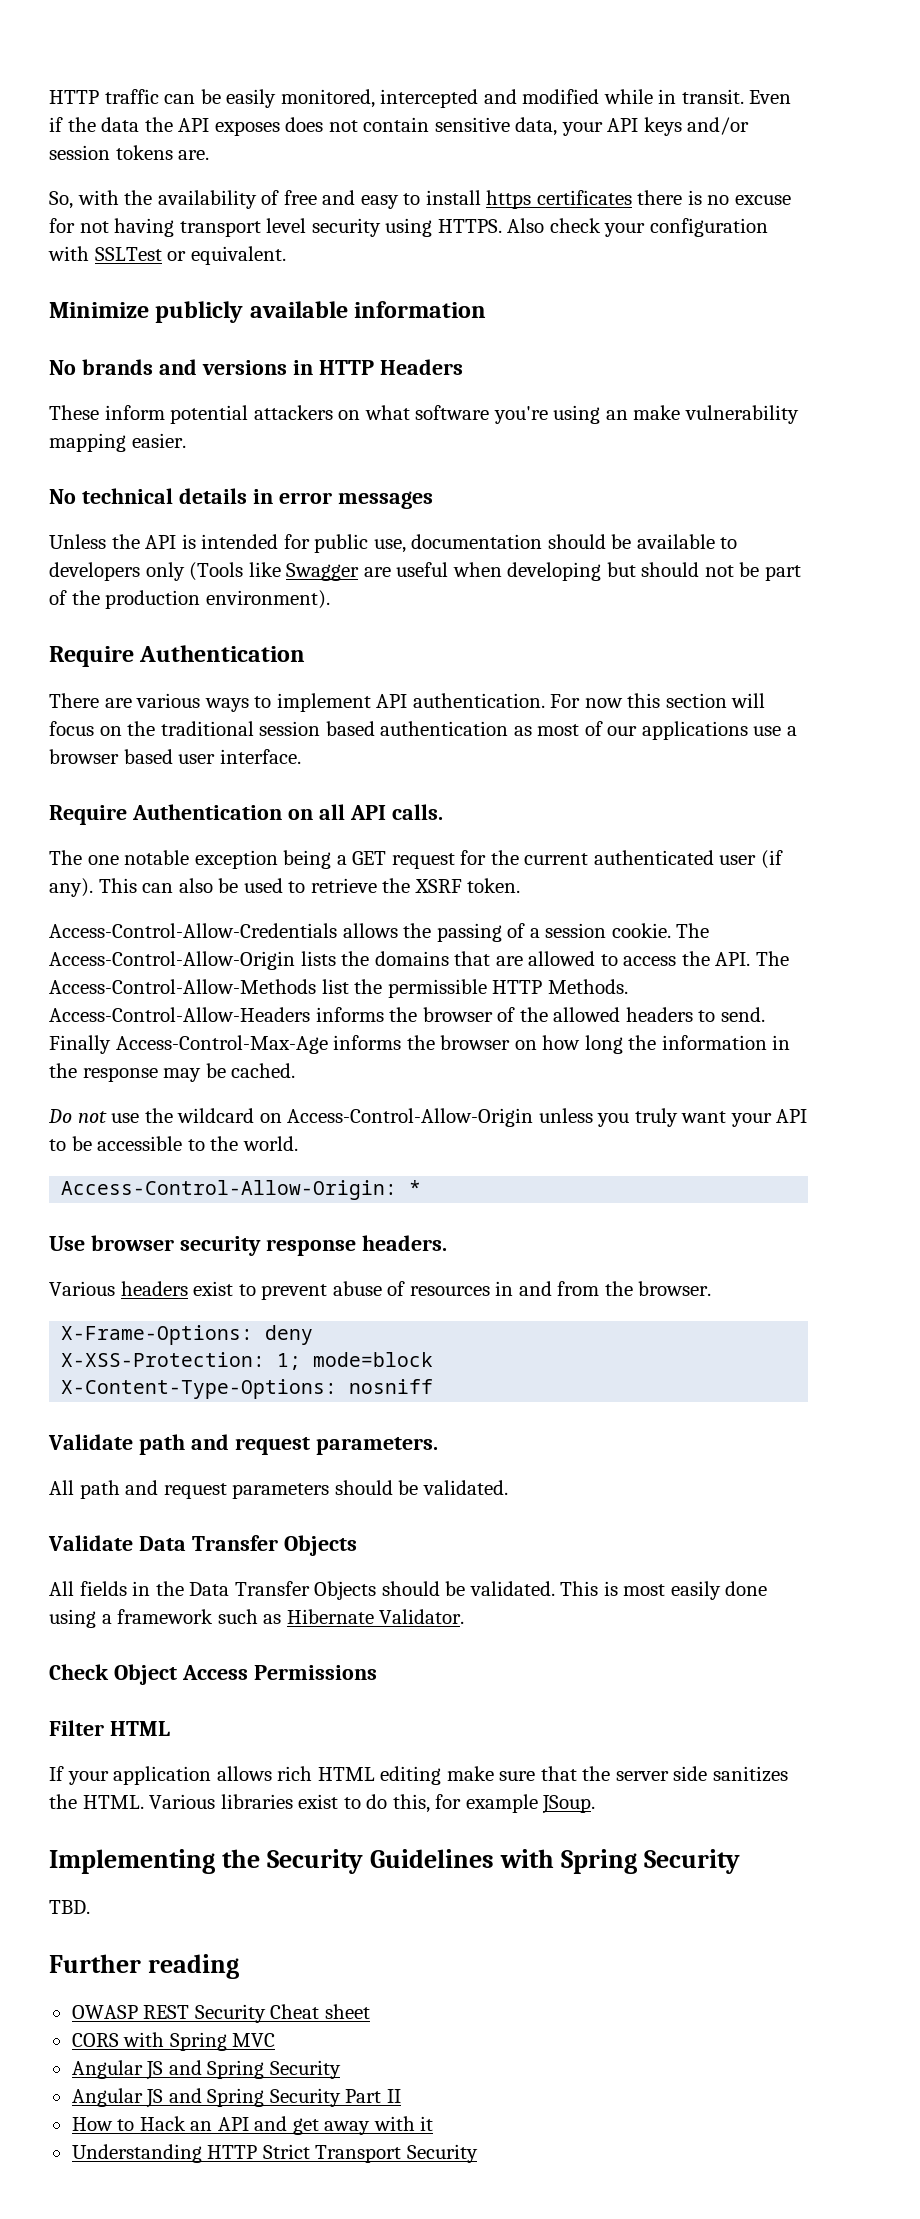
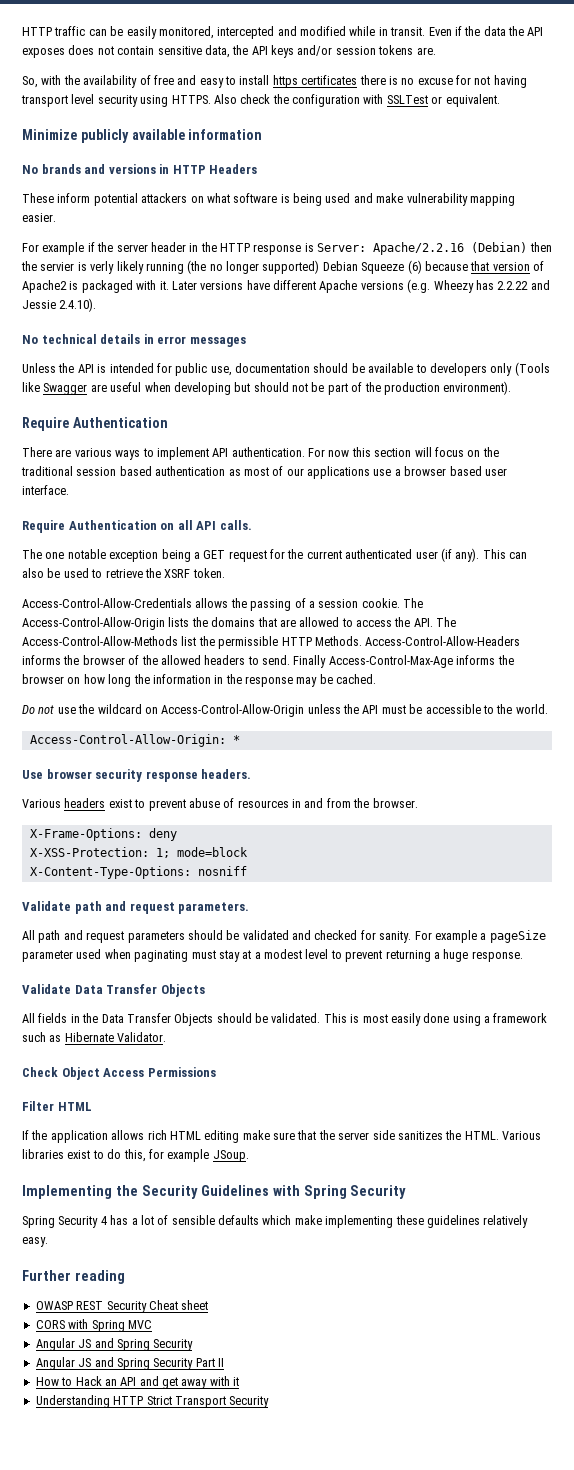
- Even if the data the API exposes does not contain sensitive data, your API keys and/or session tokens are.
+ Even if the data the API exposes does not contain sensitive data, the API keys and/or session tokens are.
- Also check your configuration with SSLTest or equivalent.
+ Also check the configuration with SSLTest or equivalent.
- These inform potential attackers on what software you're using an make vulnerability mapping easier.
+ These inform potential attackers on what software is being used and make vulnerability mapping easier.
+ For example if the server header in the HTTP response is Server: Apache/2.2.16 (Debian) then the servier is verly likely running (the no longer supported) Debian Squeeze (6) because that version of Apache2 is packaged with it. Later versions have different Apache versions (e.g. Wheezy has 2.2.22 and Jessie 2.4.10).
- Do not use the wildcard on Access-Control-Allow-Origin unless you truly want your API to be accessible to the world.
+ Do not use the wildcard on Access-Control-Allow-Origin unless the API must be accessible to the world.
- All path and request parameters should be validated.
+ All path and request parameters should be validated and checked for sanity. For example a pageSize parameter used when paginating must stay at a modest level to prevent returning a huge response.
- If your application allows rich HTML editing make sure that the server side sanitizes the HTML.
+ If the application allows rich HTML editing make sure that the server side sanitizes the HTML.
- TBD.
+ Spring Security 4 has a lot of sensible defaults which make implementing these guidelines relatively easy.

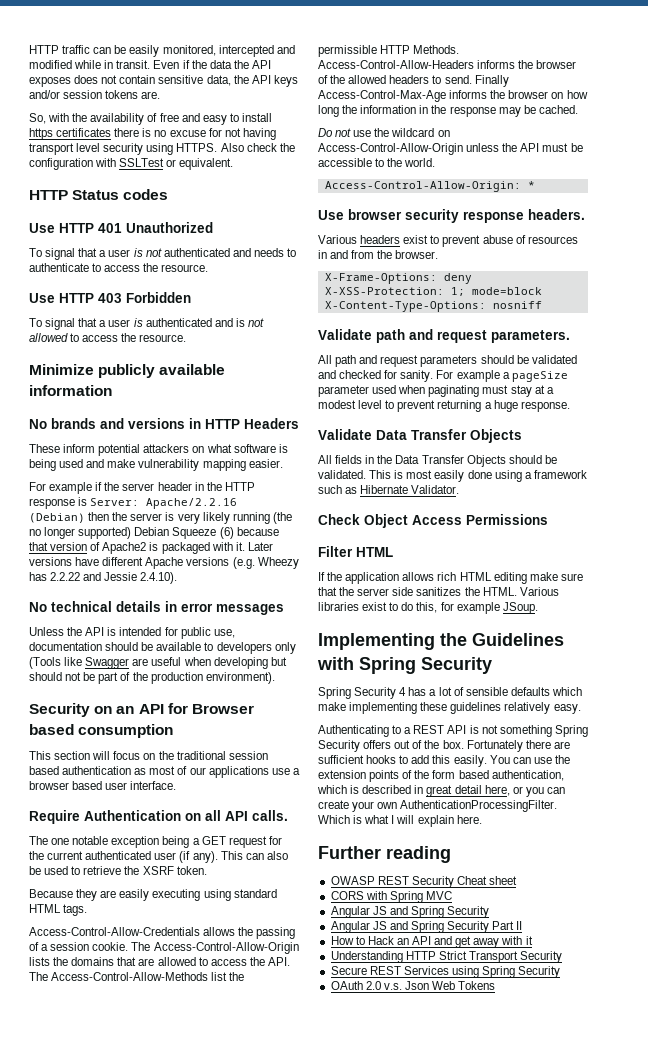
+ HTTP Status codes
+ Use HTTP 401 Unauthorized
+ To signal that a user is not authenticated and needs to authenticate to access the resource.
+ Use HTTP 403 Forbidden
+ To signal that a user is authenticated and is not allowed to access the resource.
- For example if the server header in the HTTP response is Server: Apache/2.2.16 (Debian) then the servier is verly likely running (the no longer supported) Debian Squeeze (6) because that version of Apache2 is packaged with it.
+ For example if the server header in the HTTP response is Server: Apache/2.2.16 (Debian) then the server is very likely running (the no longer supported) Debian Squeeze (6) because that version of Apache2 is packaged with it.
  Unless the API is intended for public use, documentation should be available to developers only (Tools like Swagger are useful when developing but should not be part of the production environment).
- Require Authentication
- There are various ways to implement API authentication. For now this section will focus on the traditional session based authentication as most of our applications use a browser based user interface.
+ Security on an API for Browser based consumption
+ This section will focus on the traditional session based authentication as most of our applications use a browser based user interface.
+ Because they are easily executing using standard HTML tags.
- Implementing the Security Guidelines with Spring Security
+ Implementing the Guidelines with Spring Security
+ Authenticating to a REST API is not something Spring Security offers out of the box. Fortunately there are sufficient hooks to add this easily. You can use the extension points of the form based authentication, which is described in great detail here, or you can create your own AuthenticationProcessingFilter. Which is what I will explain here.
+ Secure REST Services using Spring Security
+ OAuth 2.0 v.s. Json Web Tokens

